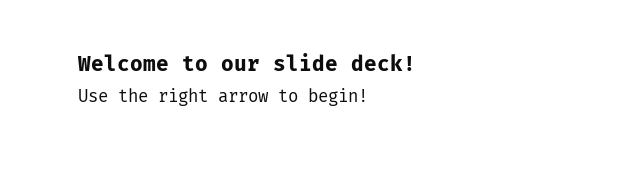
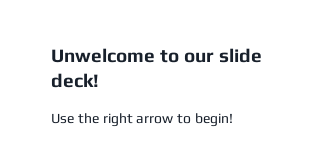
- Welcome to our slide deck!
+ Unwelcome to our slide deck!

